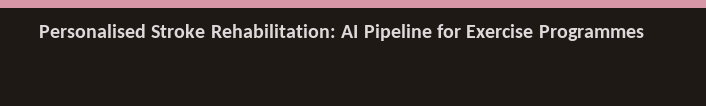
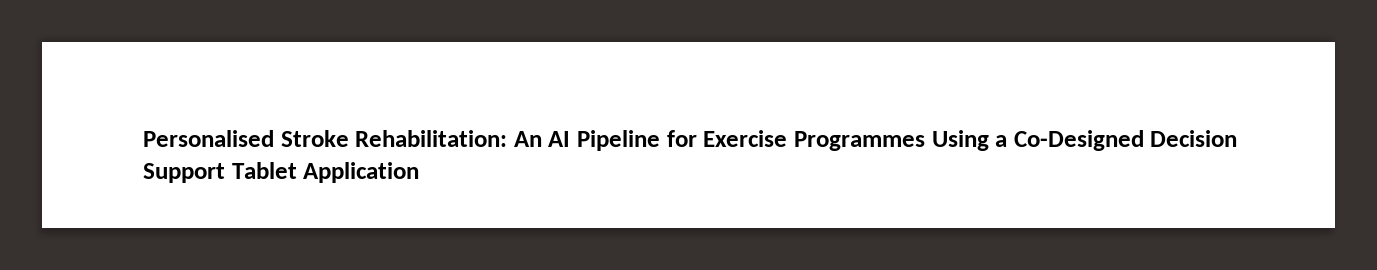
- Personalised Stroke Rehabilitation: AI Pipeline for Exercise Programmes
+ Personalised Stroke Rehabilitation: An AI Pipeline for Exercise Programmes Using a Co-Designed Decision Support Tablet Application

